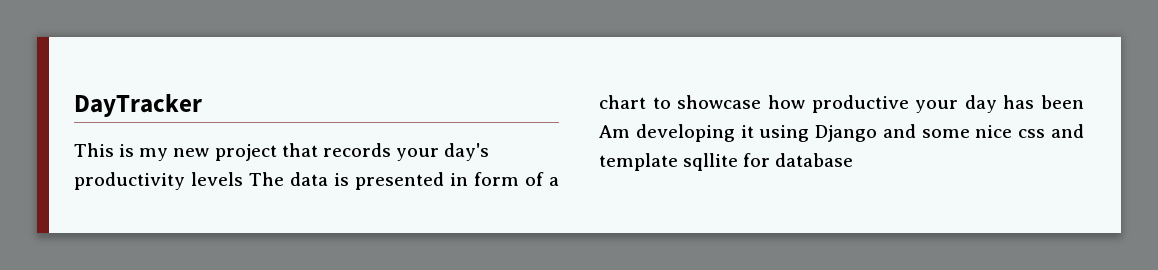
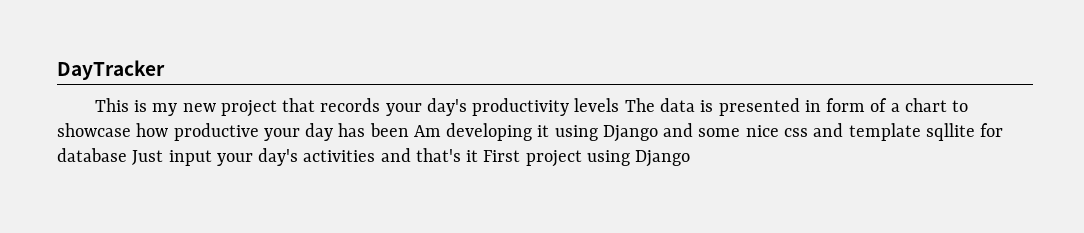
- This is my new project that records your day's productivity levels The data is presented in form of a chart to showcase how productive your day has been Am developing it using Django and some nice css and template sqllite for database
+ This is my new project that records your day's productivity levels The data is presented in form of a chart to showcase how productive your day has been Am developing it using Django and some nice css and template sqllite for database Just input your day's activities and that's it First project using Django

